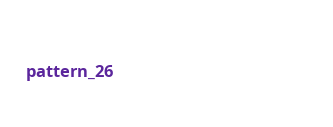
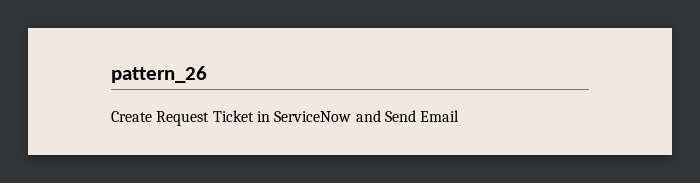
+ Create Request Ticket in ServiceNow and Send Email

